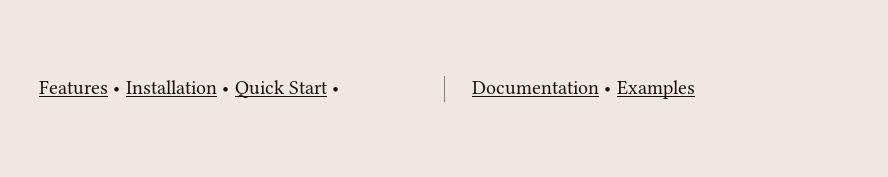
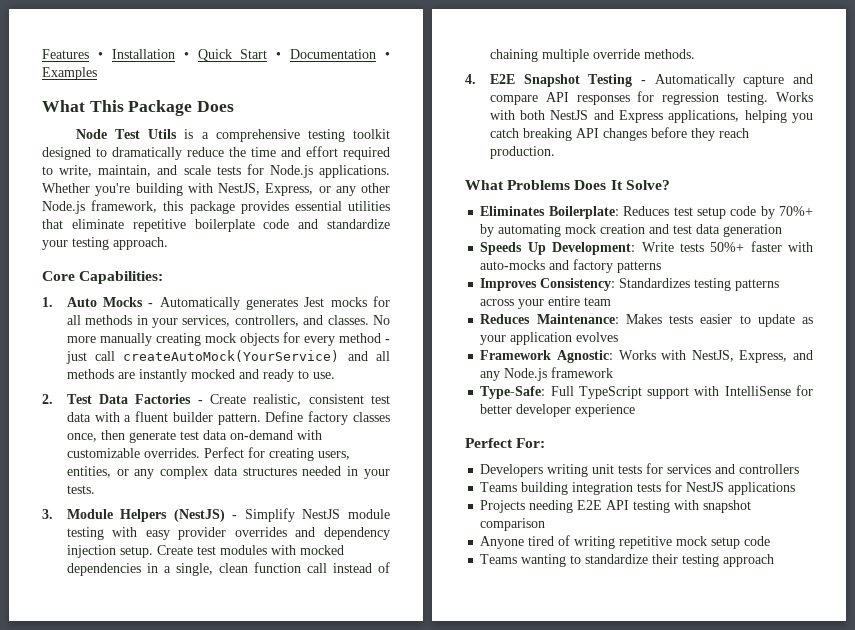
+ What This Package Does
+ Node Test Utils is a comprehensive testing toolkit designed to dramatically reduce the time and effort required to write, maintain, and scale tests for Node.js applications. Whether you're building with NestJS, Express, or any other Node.js framework, this package provides essential utilities that eliminate repetitive boilerplate code and standardize your testing approach.
+ Core Capabilities:
+ 1. Auto Mocks - Automatically generates Jest mocks for all methods in your services, controllers, and classes. No more manually creating mock objects for every method - just call createAutoMock(YourService) and all methods are instantly mocked and ready to use.
+ 2. Test Data Factories - Create realistic, consistent test data with a fluent builder pattern. Define factory classes once, then generate test data on-demand with customizable overrides. Perfect for creating users, entities, or any complex data structures needed in your tests.
+ 3. Module Helpers (NestJS) - Simplify NestJS module testing with easy provider overrides and dependency injection setup. Create test modules with mocked dependencies in a single, clean function call instead of chaining multiple override methods.
+ 4. E2E Snapshot Testing - Automatically capture and compare API responses for regression testing. Works with both NestJS and Express applications, helping you catch breaking API changes before they reach production.
+ What Problems Does It Solve?
+ Eliminates Boilerplate: Reduces test setup code by 70%+ by automating mock creation and test data generation
+ Speeds Up Development: Write tests 50%+ faster with auto-mocks and factory patterns
+ Improves Consistency: Standardizes testing patterns across your entire team
+ Reduces Maintenance: Makes tests easier to update as your application evolves
+ Framework Agnostic: Works with NestJS, Express, and any Node.js framework
+ Type-Safe: Full TypeScript support with IntelliSense for better developer experience
+ Perfect For:
+ Developers writing unit tests for services and controllers
+ Teams building integration tests for NestJS applications
+ Projects needing E2E API testing with snapshot comparison
+ Anyone tired of writing repetitive mock setup code
+ Teams wanting to standardize their testing approach

